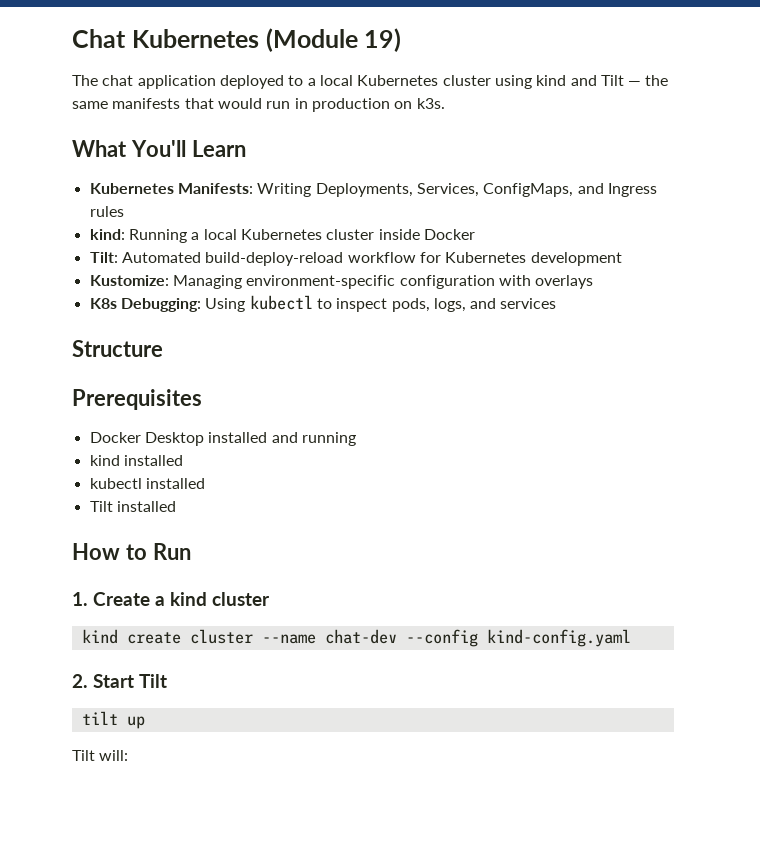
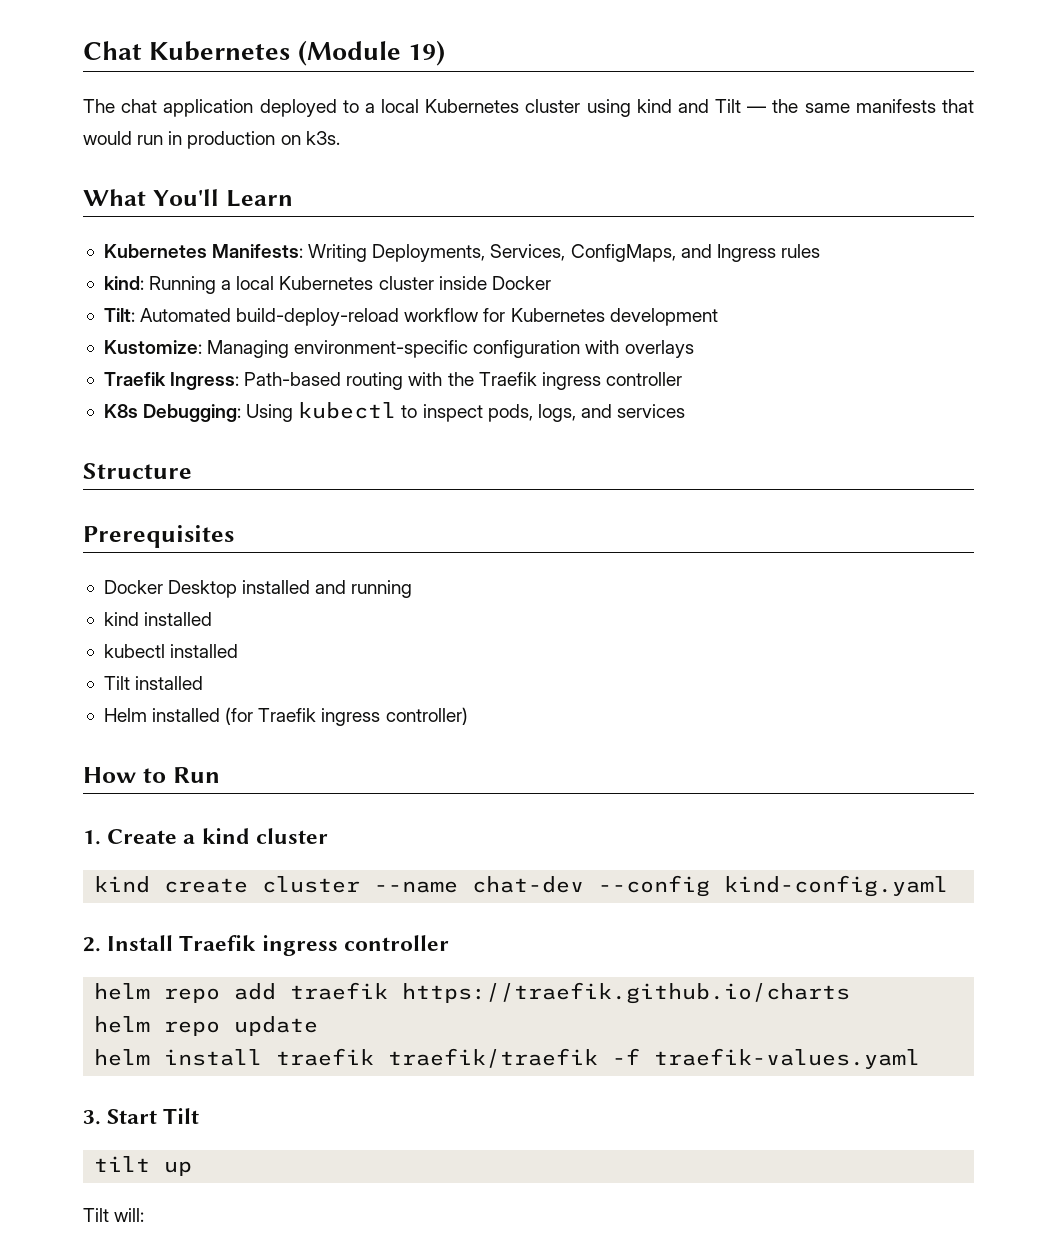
+ Traefik Ingress: Path-based routing with the Traefik ingress controller
+ Helm installed (for Traefik ingress controller)
- 2. Start Tilt
+ 2. Install Traefik ingress controller
+ helm repo add traefik https://traefik.github.io/charts
+ helm repo update
+ helm install traefik traefik/traefik -f traefik-values.yaml
+ 3. Start Tilt

